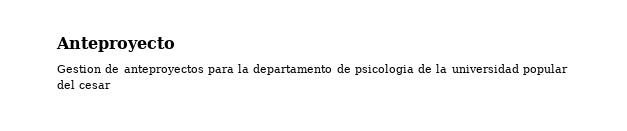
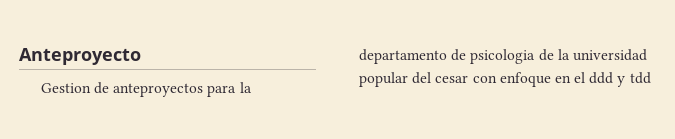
- Gestion de anteproyectos para la departamento de psicologia de la universidad popular del cesar
+ Gestion de anteproyectos para la departamento de psicologia de la universidad popular del cesar con enfoque en el ddd y tdd

